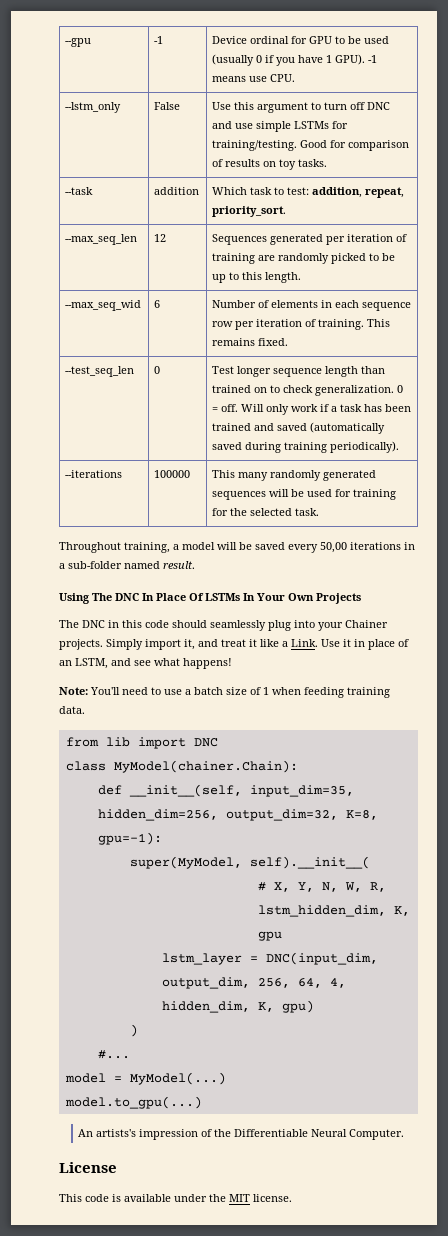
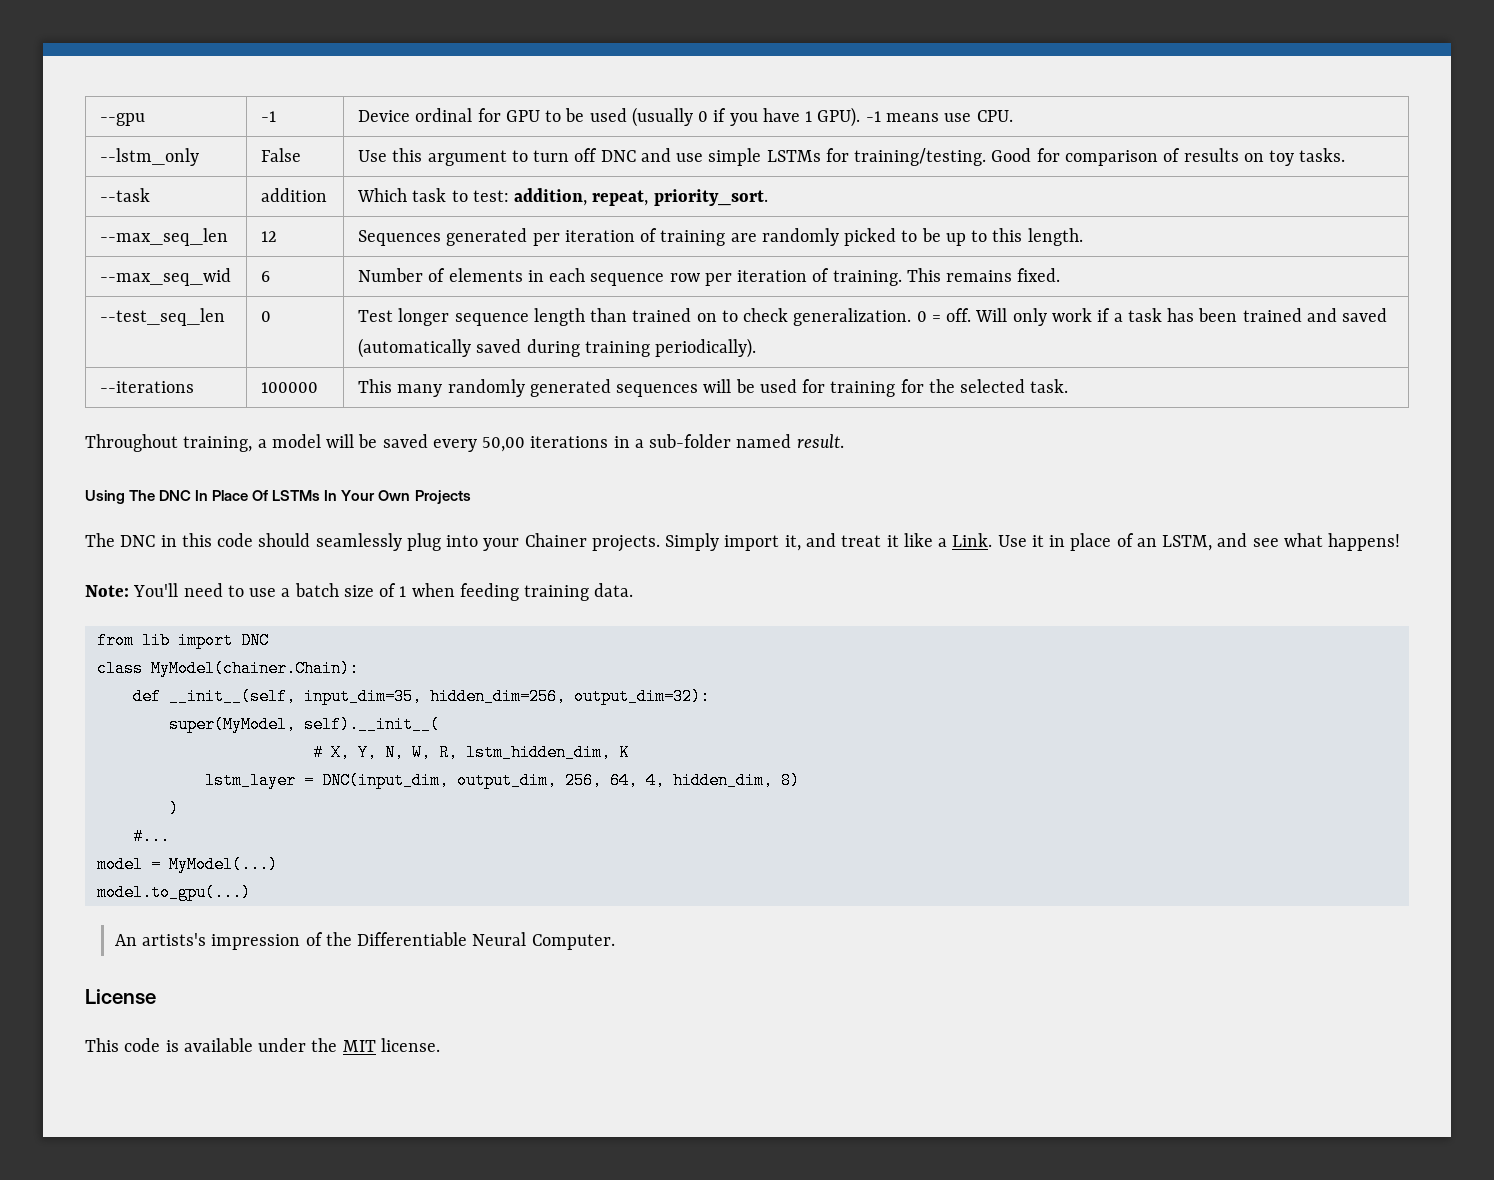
- def __init__(self, input_dim=35, hidden_dim=256, output_dim=32, K=8, gpu=-1):
+ def __init__(self, input_dim=35, hidden_dim=256, output_dim=32):
- # X, Y, N, W, R, lstm_hidden_dim, K, gpu
+ # X, Y, N, W, R, lstm_hidden_dim, K
- lstm_layer = DNC(input_dim, output_dim, 256, 64, 4, hidden_dim, K, gpu)
+ lstm_layer = DNC(input_dim, output_dim, 256, 64, 4, hidden_dim, 8)

